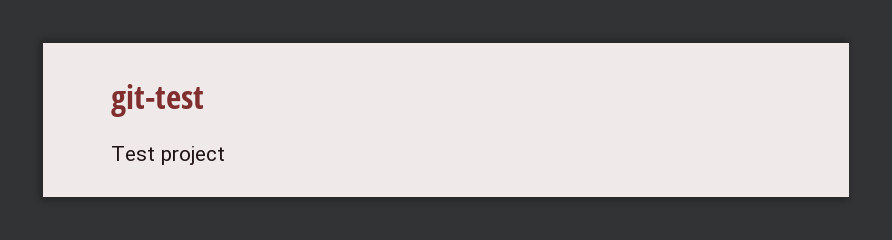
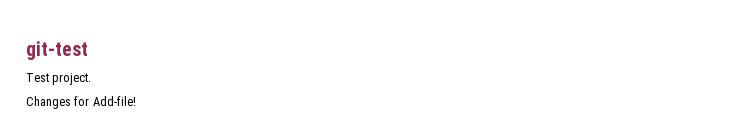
- Test project
+ Test project.
+ Changes for Add-file!

